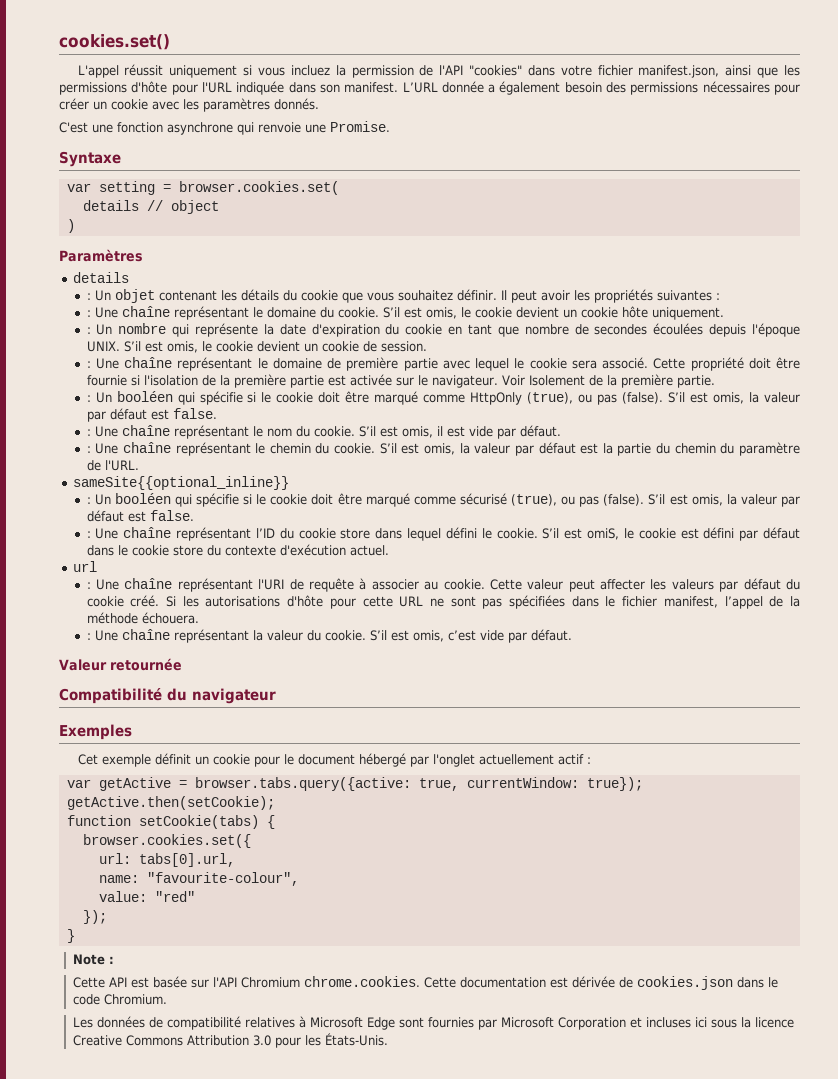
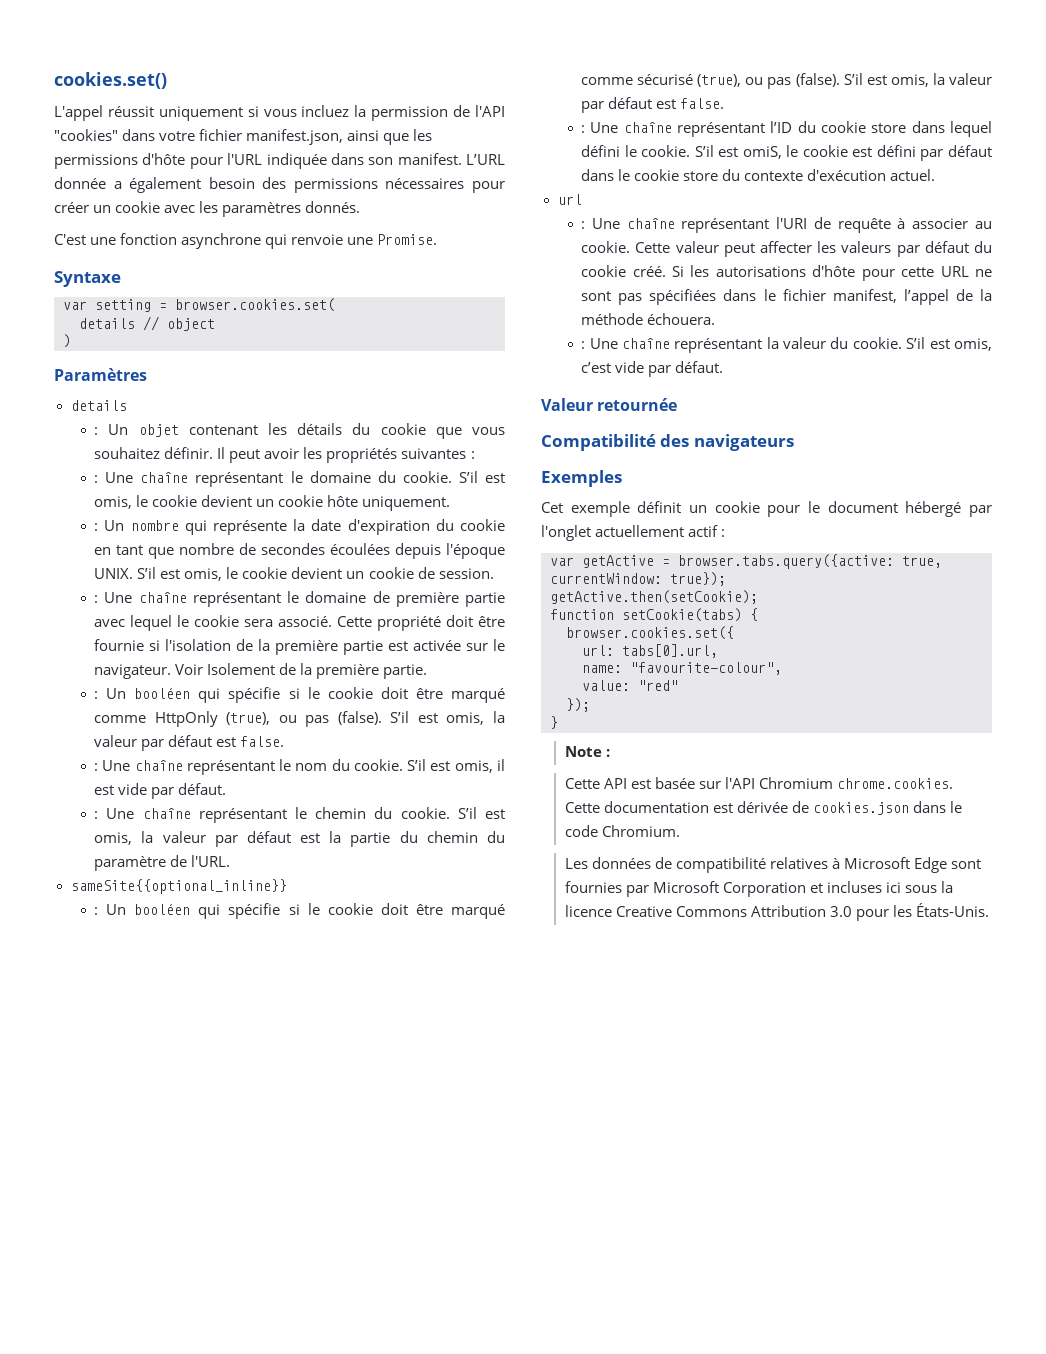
- Compatibilité du navigateur
+ Compatibilité des navigateurs

